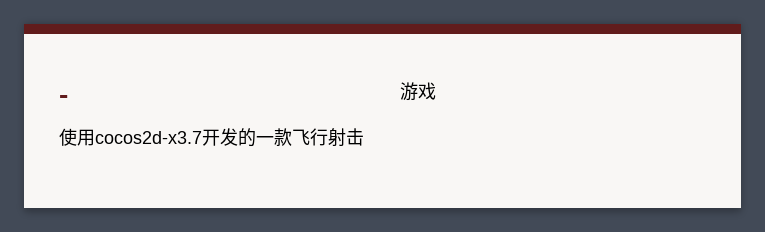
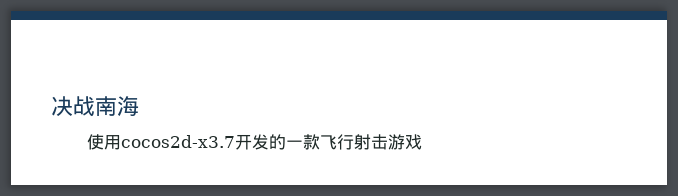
- -
+ 决战南海

